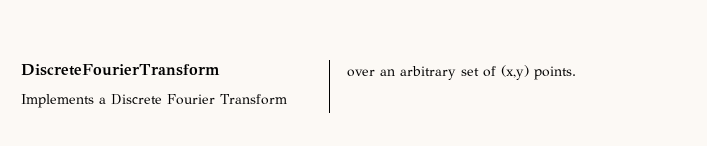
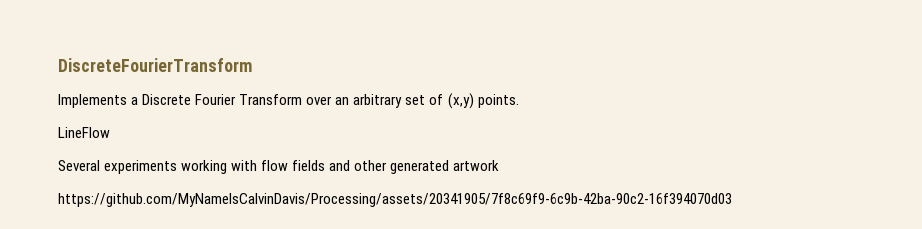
+ LineFlow
+ Several experiments working with flow fields and other generated artwork
+ https://github.com/MyNameIsCalvinDavis/Processing/assets/20341905/7f8c69f9-6c9b-42ba-90c2-16f394070d03

